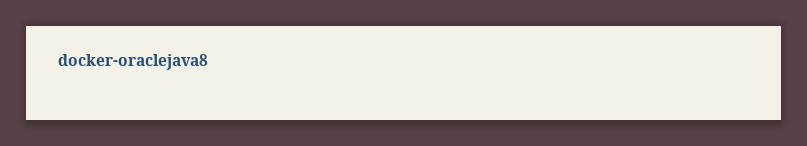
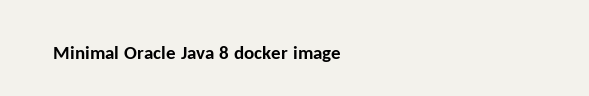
- docker-oraclejava8
+ Minimal Oracle Java 8 docker image

